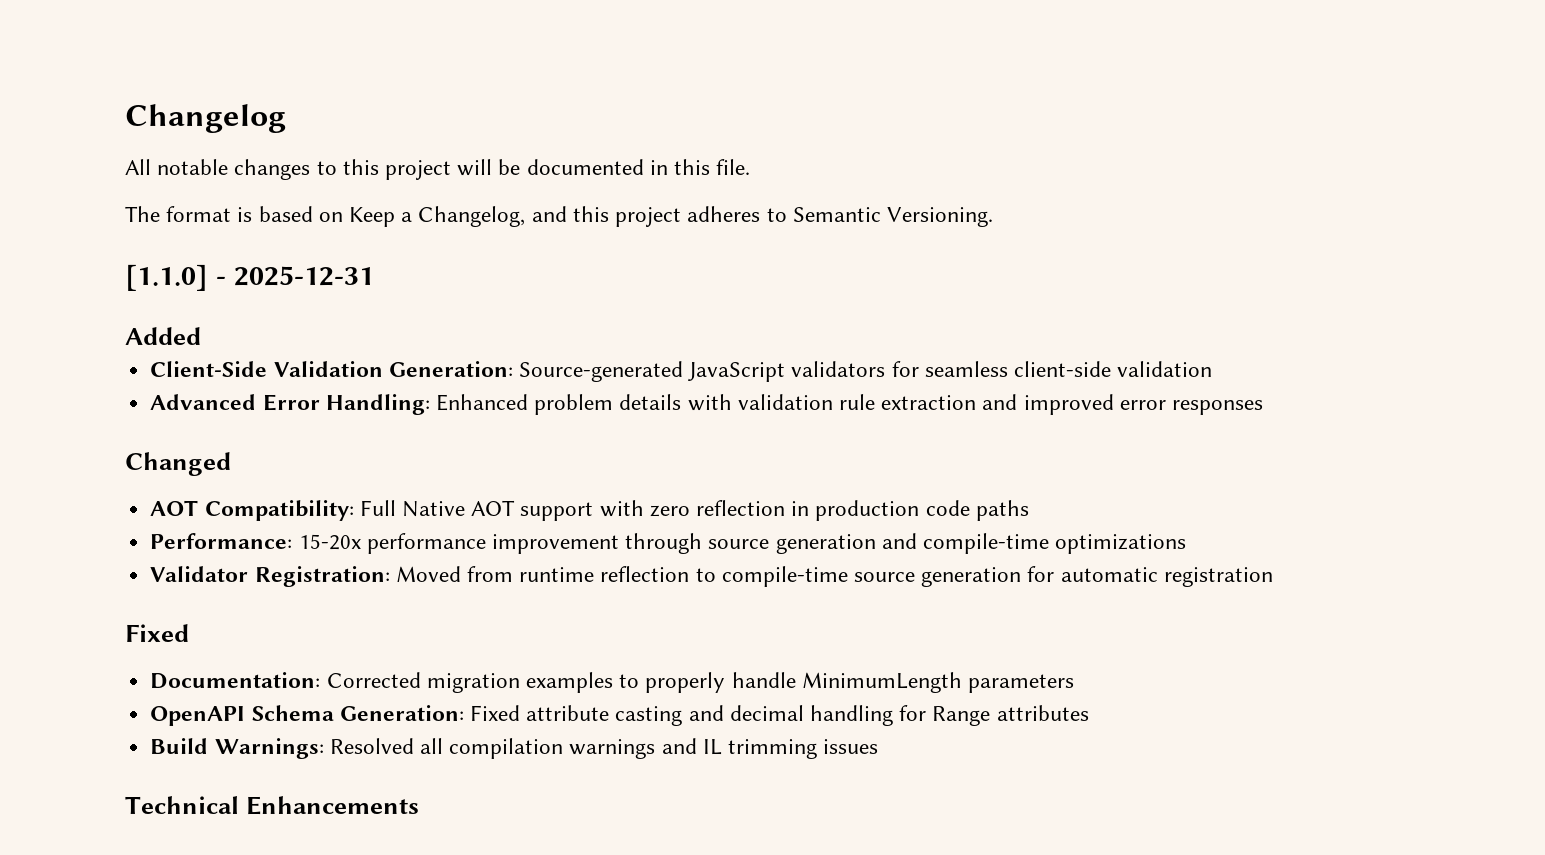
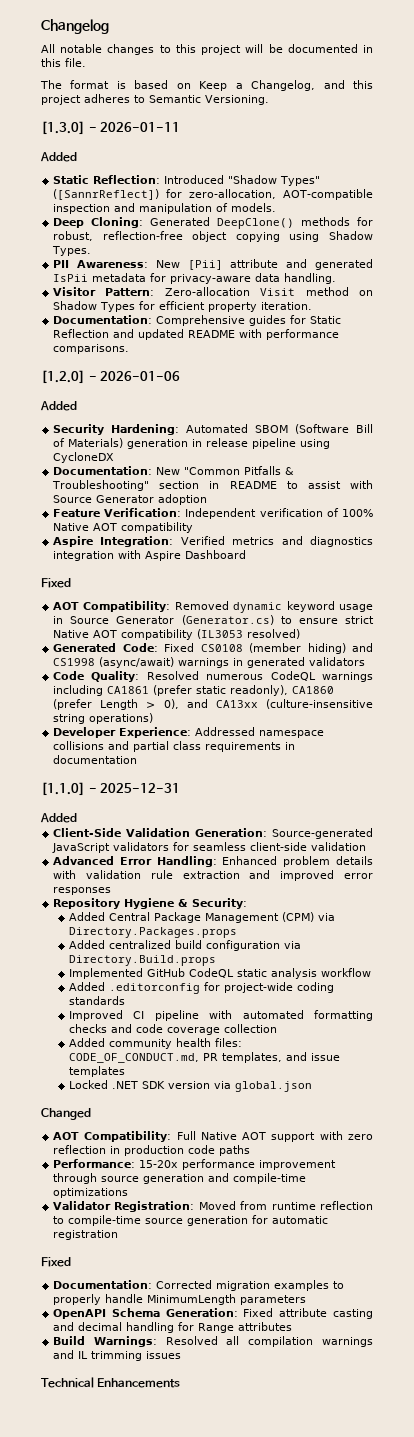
+ [1.3.0] - 2026-01-11
+ Added
+ Static Reflection: Introduced "Shadow Types" ([SannrReflect]) for zero-allocation, AOT-compatible inspection and manipulation of models.
+ Deep Cloning: Generated DeepClone() methods for robust, reflection-free object copying using Shadow Types.
+ PII Awareness: New [Pii] attribute and generated IsPii metadata for privacy-aware data handling.
+ Visitor Pattern: Zero-allocation Visit method on Shadow Types for efficient property iteration.
+ Documentation: Comprehensive guides for Static Reflection and updated README with performance comparisons.
+ [1.2.0] - 2026-01-06
+ Added
+ Security Hardening: Automated SBOM (Software Bill of Materials) generation in release pipeline using CycloneDX
+ Documentation: New "Common Pitfalls & Troubleshooting" section in README to assist with Source Generator adoption
+ Feature Verification: Independent verification of 100% Native AOT compatibility
+ Aspire Integration: Verified metrics and diagnostics integration with Aspire Dashboard
+ Fixed
+ AOT Compatibility: Removed dynamic keyword usage in Source Generator (Generator.cs) to ensure strict Native AOT compatibility (IL3053 resolved)
+ Generated Code: Fixed CS0108 (member hiding) and CS1998 (async/await) warnings in generated validators
+ Code Quality: Resolved numerous CodeQL warnings including CA1861 (prefer static readonly), CA1860 (prefer Length > 0), and CA13xx (culture-insensitive string operations)
+ Developer Experience: Addressed namespace collisions and partial class requirements in documentation
+ Repository Hygiene & Security:
+ Added Central Package Management (CPM) via Directory.Packages.props
+ Added centralized build configuration via Directory.Build.props
+ Implemented GitHub CodeQL static analysis workflow
+ Added .editorconfig for project-wide coding standards
+ Improved CI pipeline with automated formatting checks and code coverage collection
+ Added community health files: CODE_OF_CONDUCT.md, PR templates, and issue templates
+ Locked .NET SDK version via global.json

